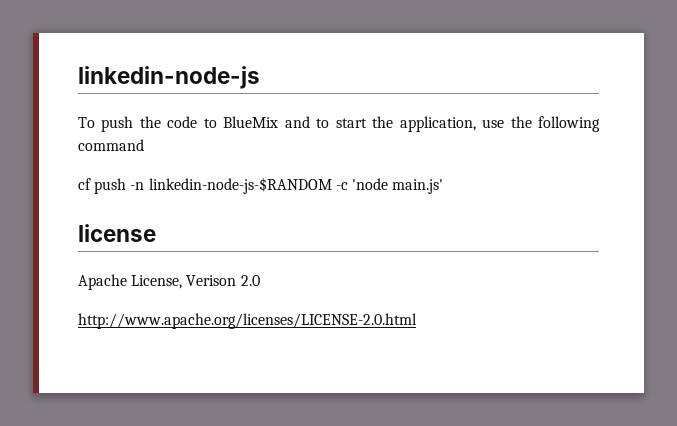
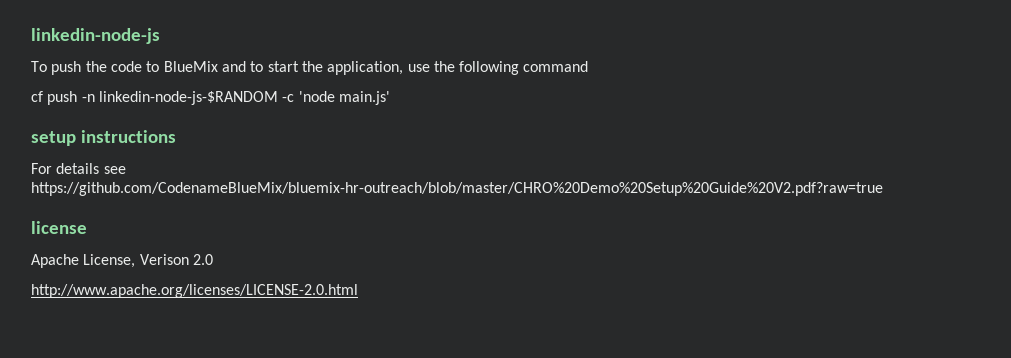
+ setup instructions
+ For details see https://github.com/CodenameBlueMix/bluemix-hr-outreach/blob/master/CHRO%20Demo%20Setup%20Guide%20V2.pdf?raw=true

